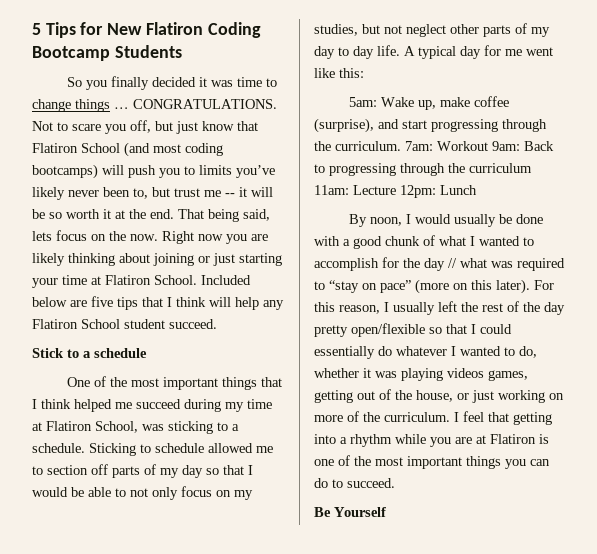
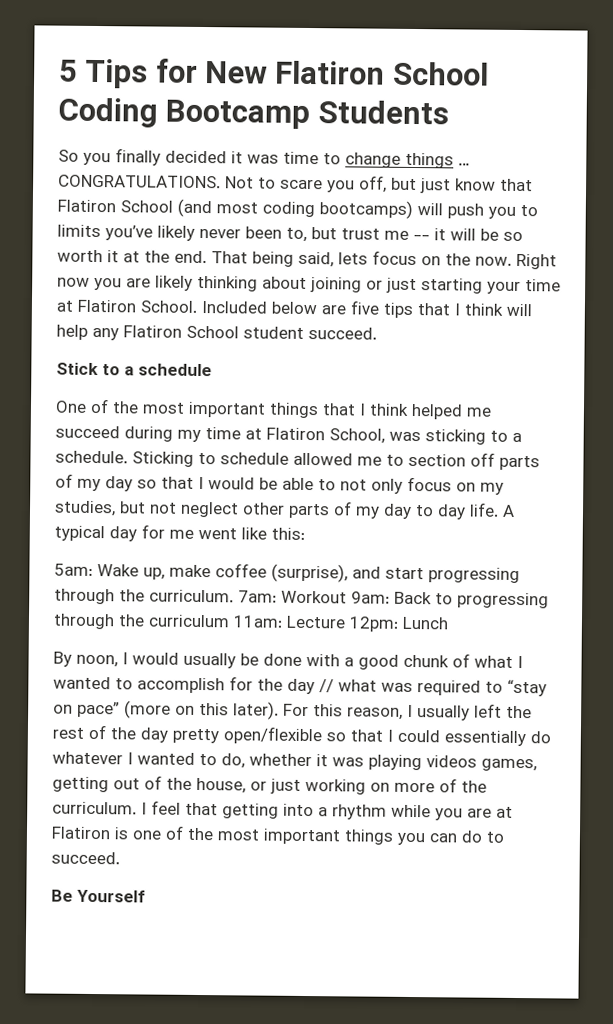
- 5 Tips for New Flatiron Coding Bootcamp Students
+ 5 Tips for New Flatiron School Coding Bootcamp Students

